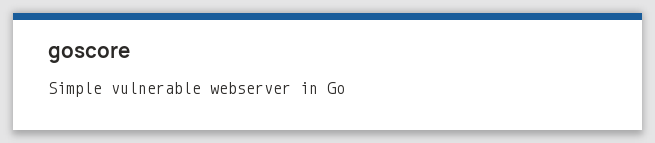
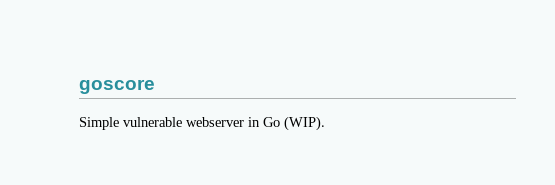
- Simple vulnerable webserver in Go
+ Simple vulnerable webserver in Go (WIP).

